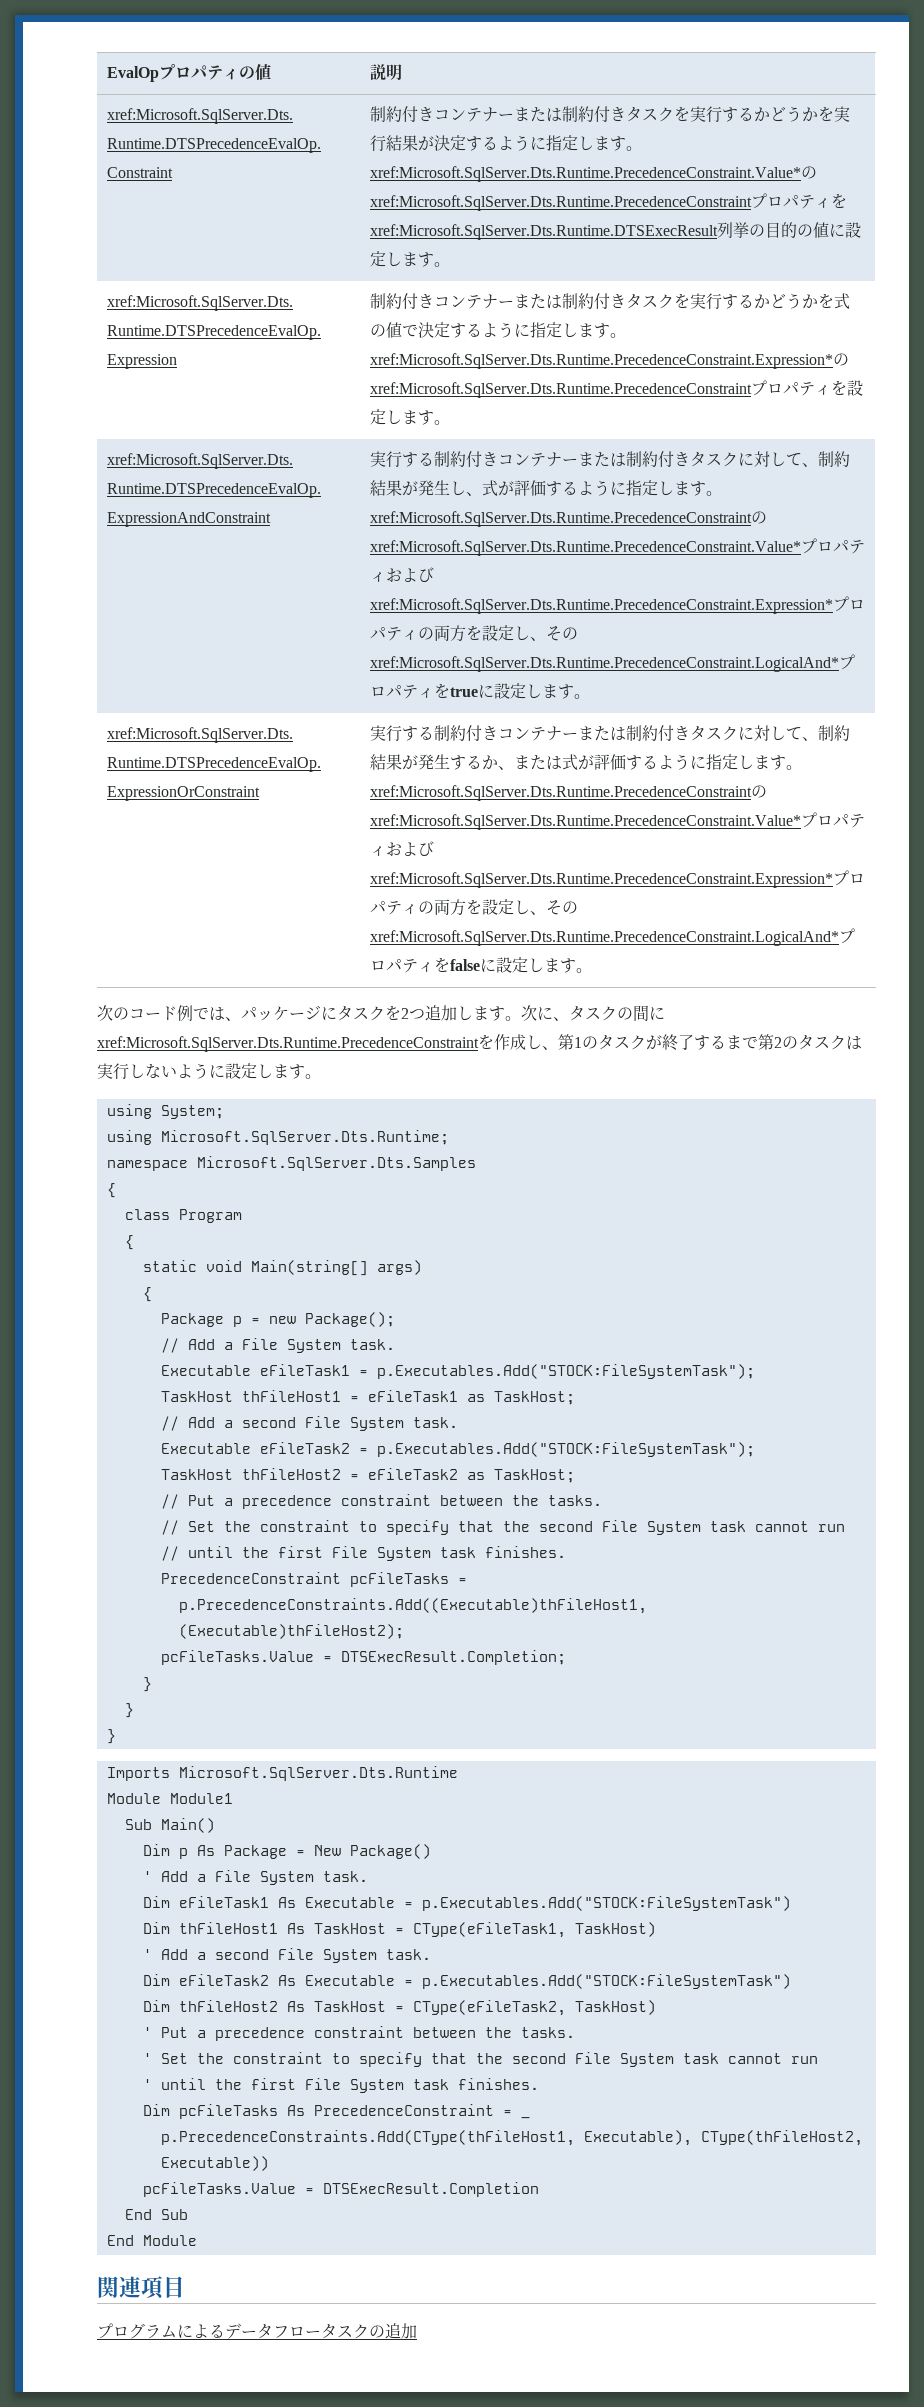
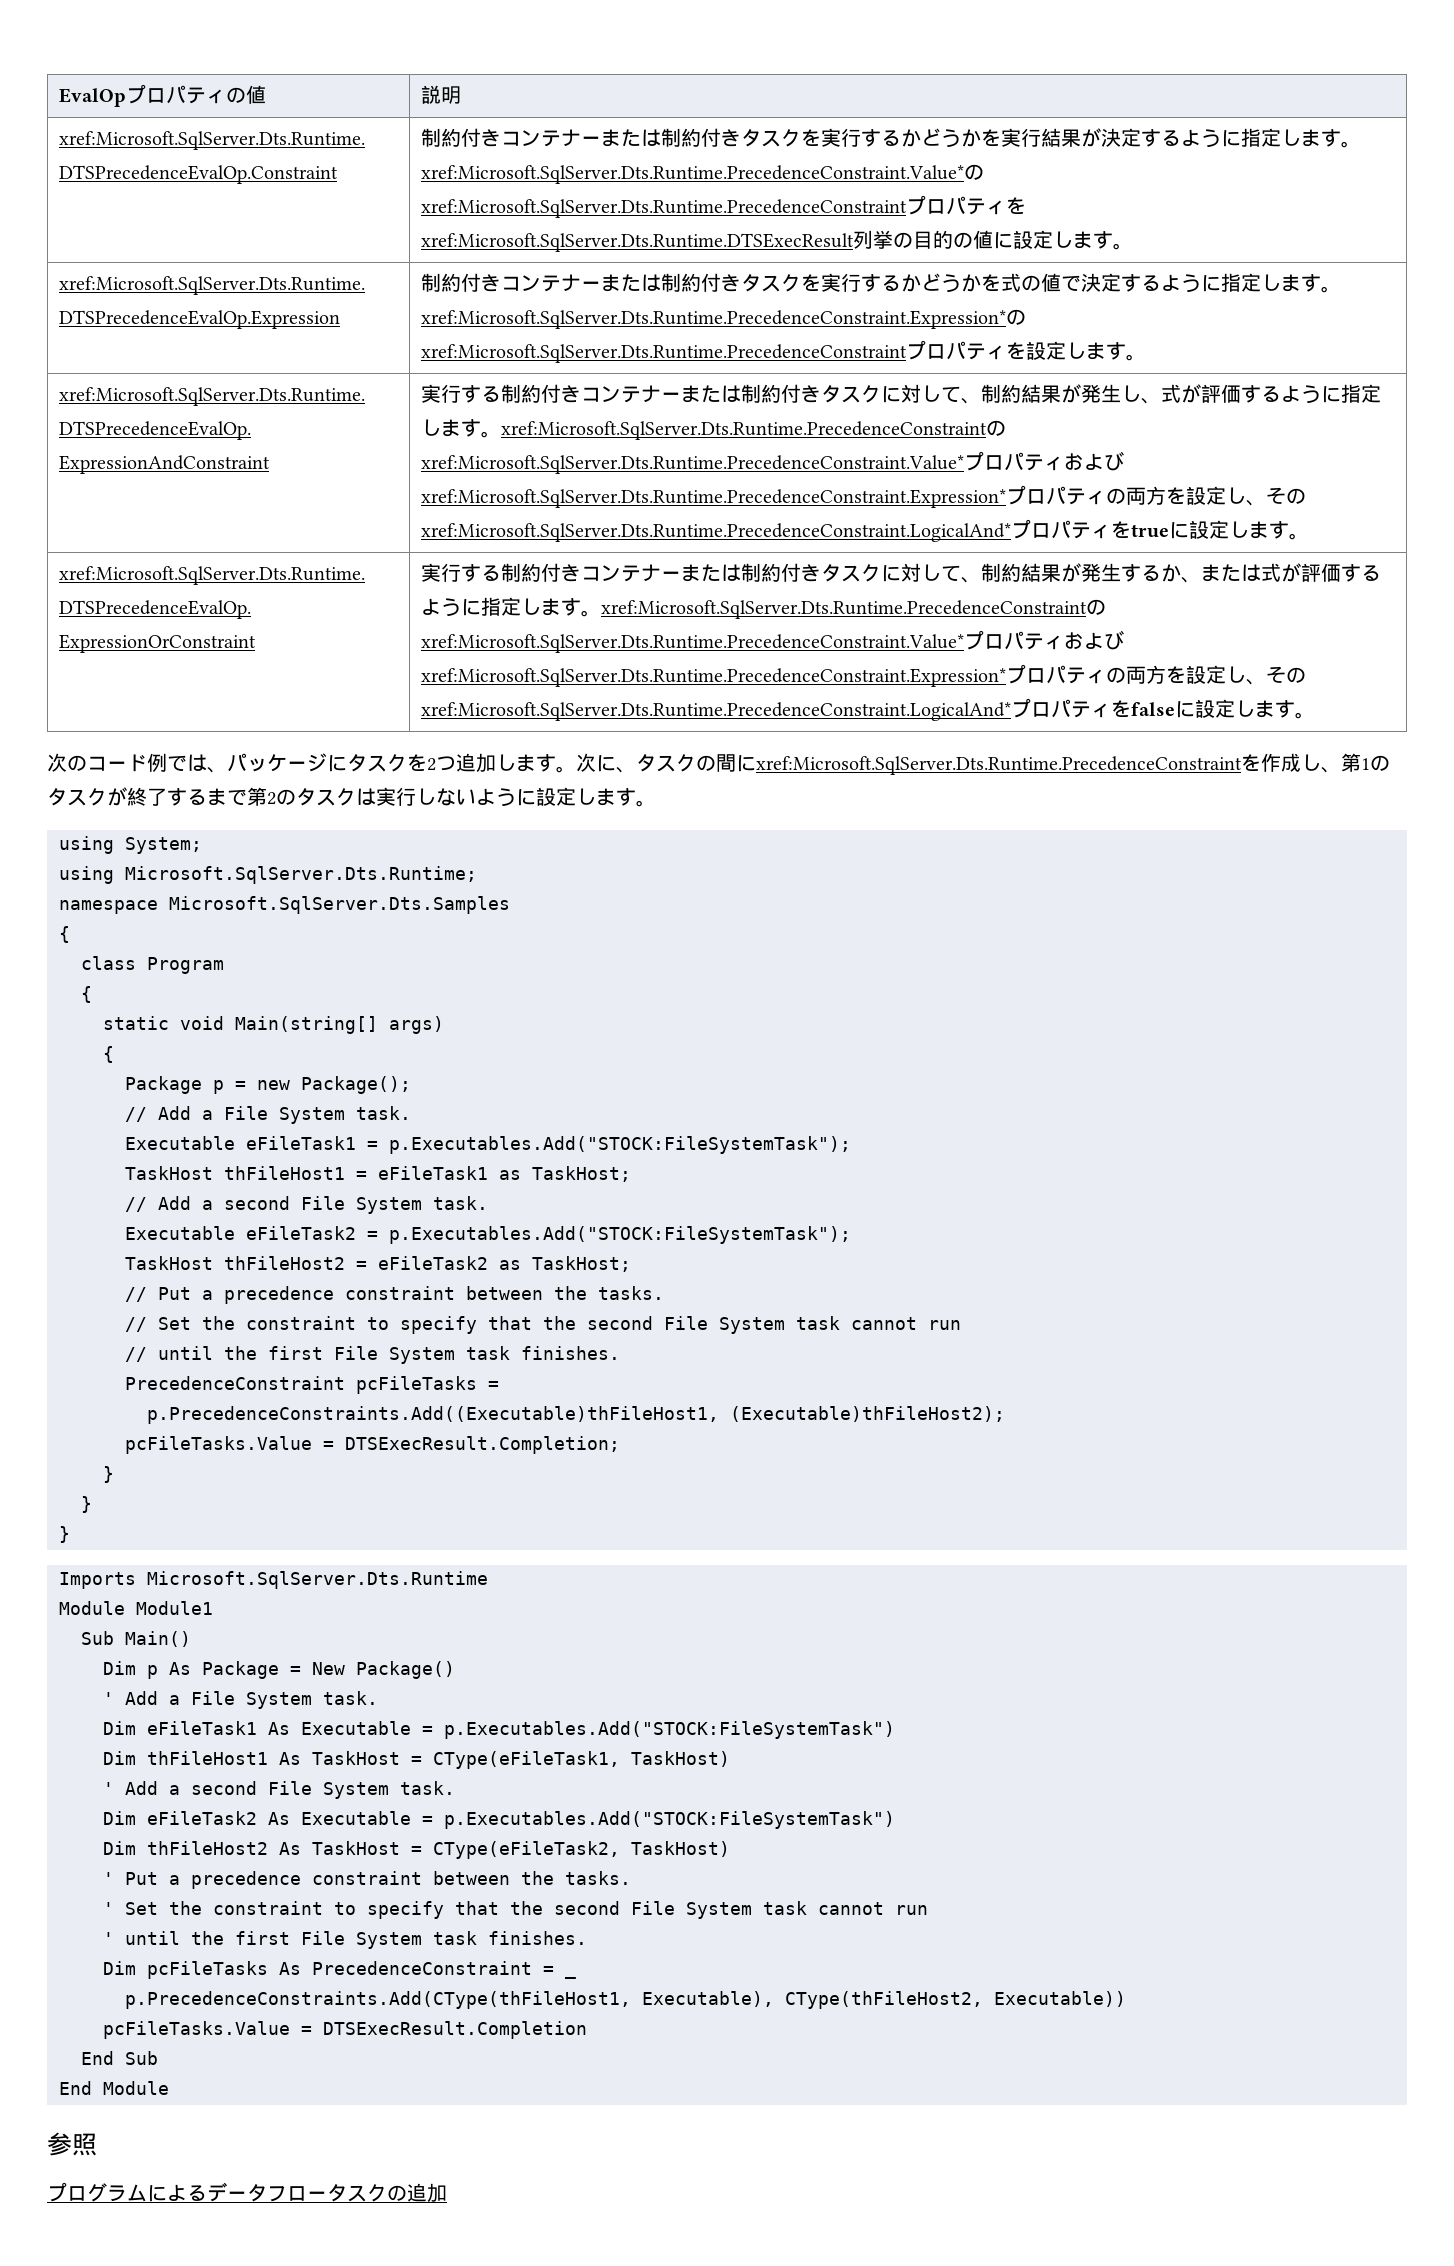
- 関連項目
+ 参照

